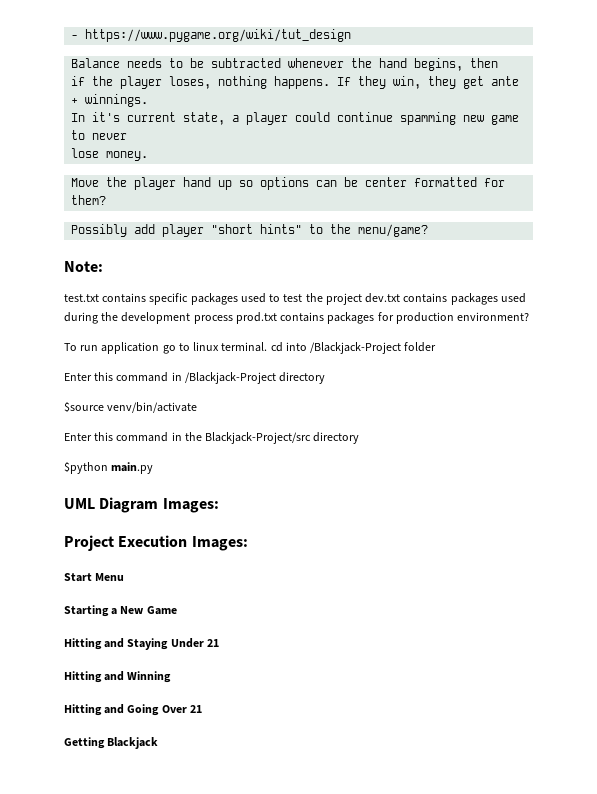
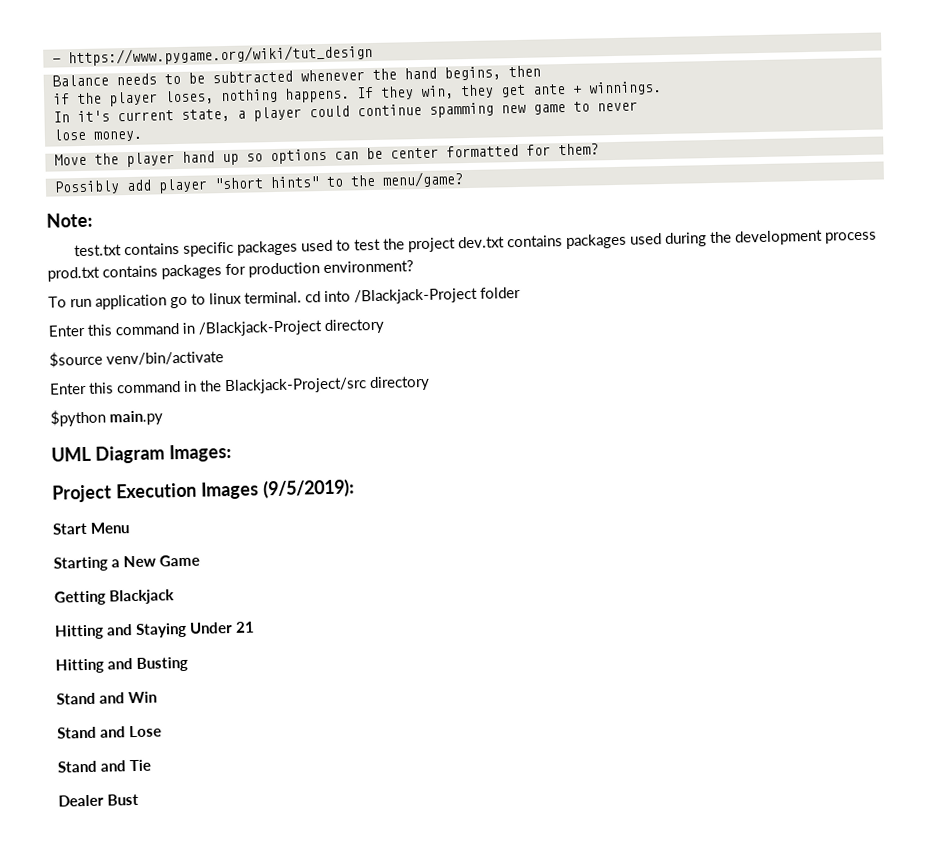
- Project Execution Images:
+ Project Execution Images (9/5/2019):
+ Getting Blackjack
- Hitting and Winning
- Hitting and Going Over 21
- Getting Blackjack
+ Hitting and Busting
+ Stand and Win
+ Stand and Lose
+ Stand and Tie
+ Dealer Bust

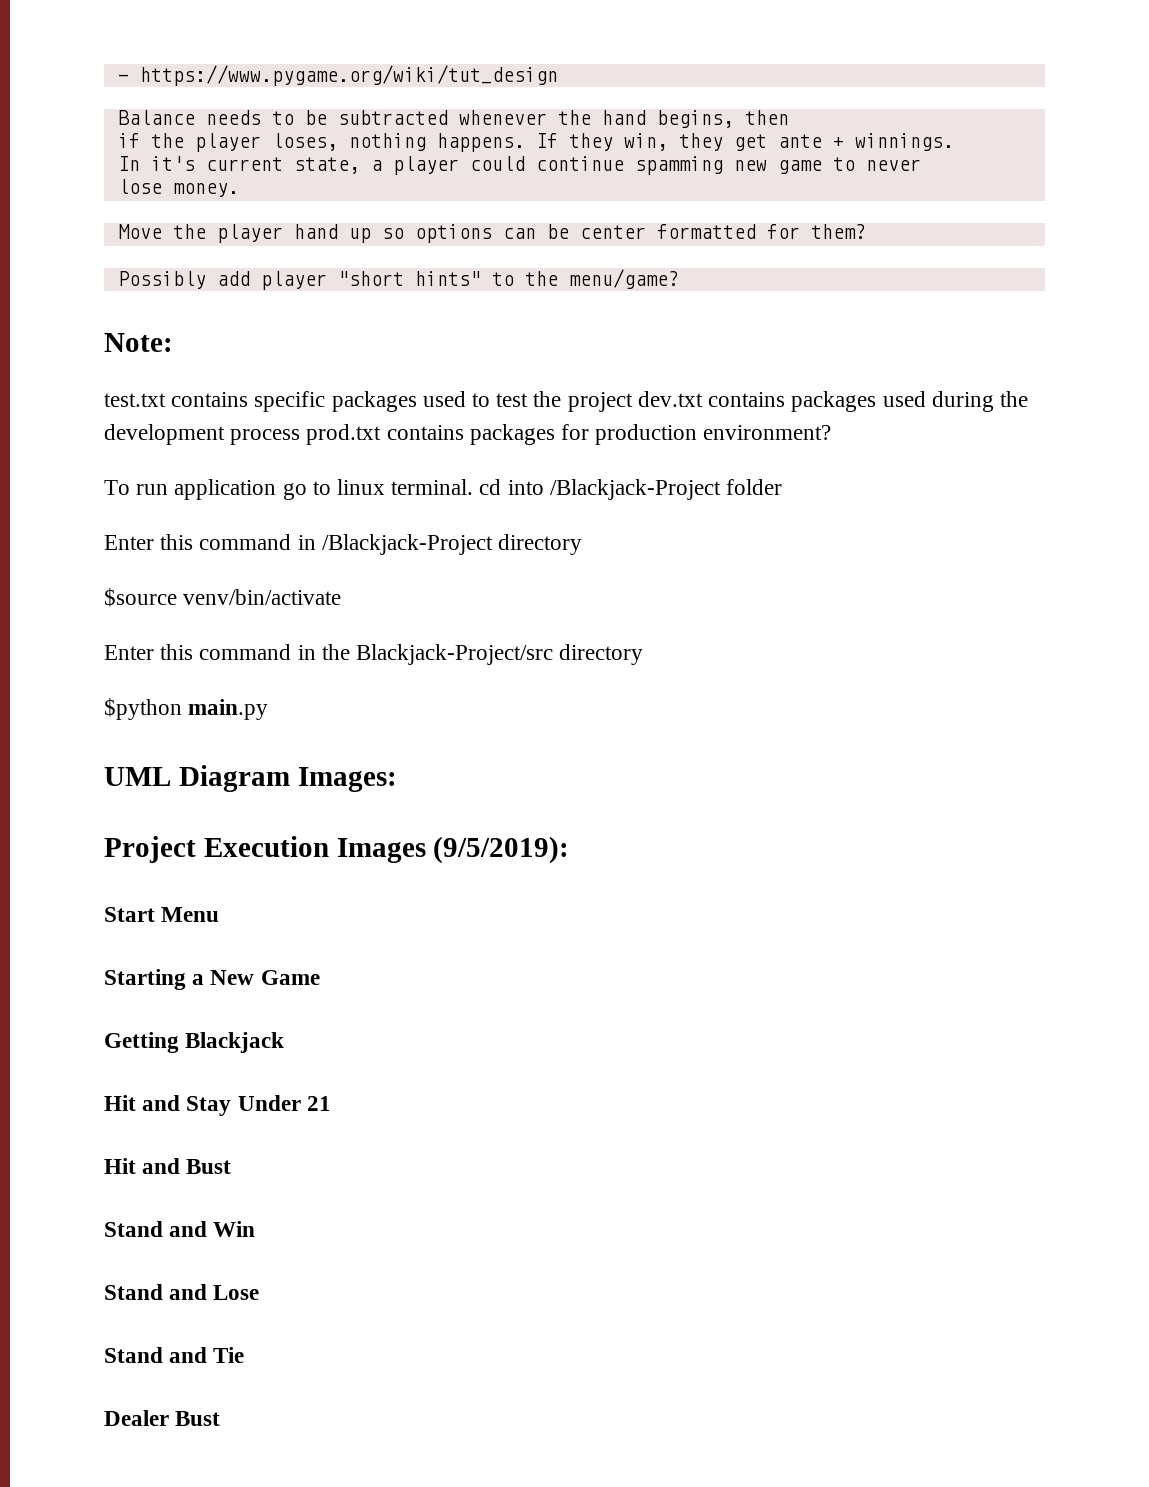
- Hitting and Staying Under 21
+ Hit and Stay Under 21
- Hitting and Busting
+ Hit and Bust

